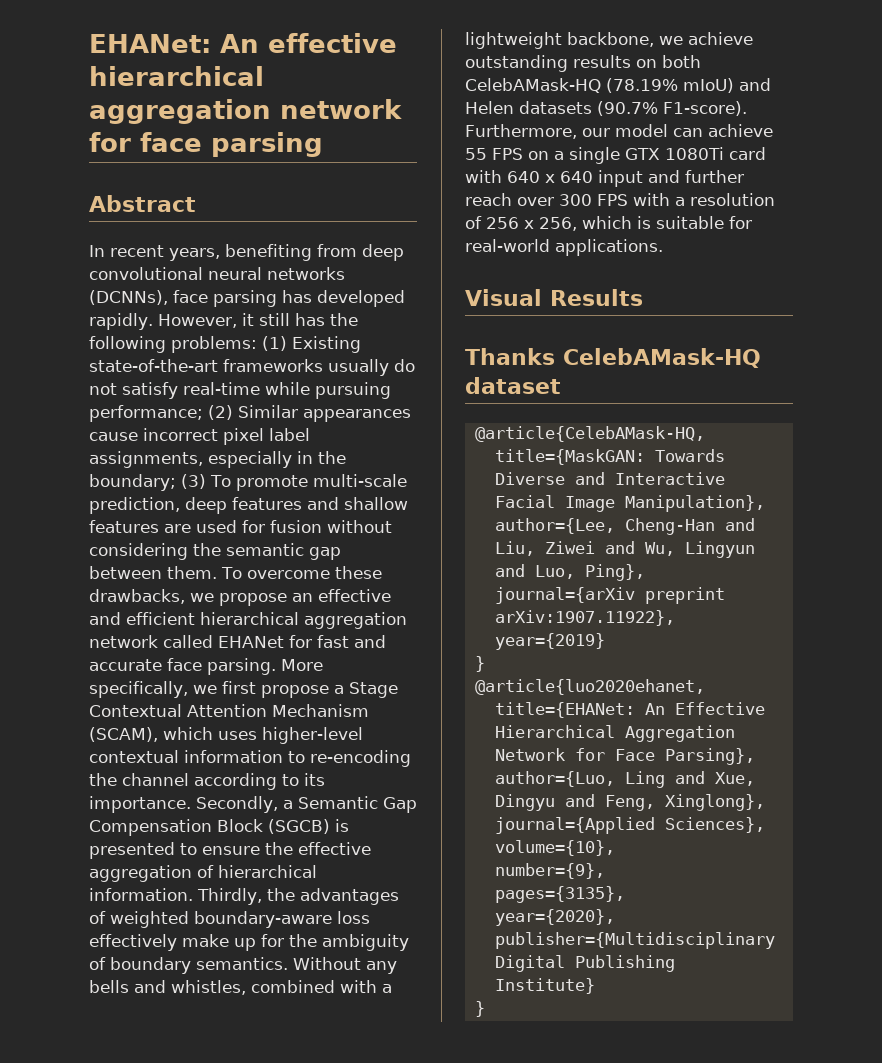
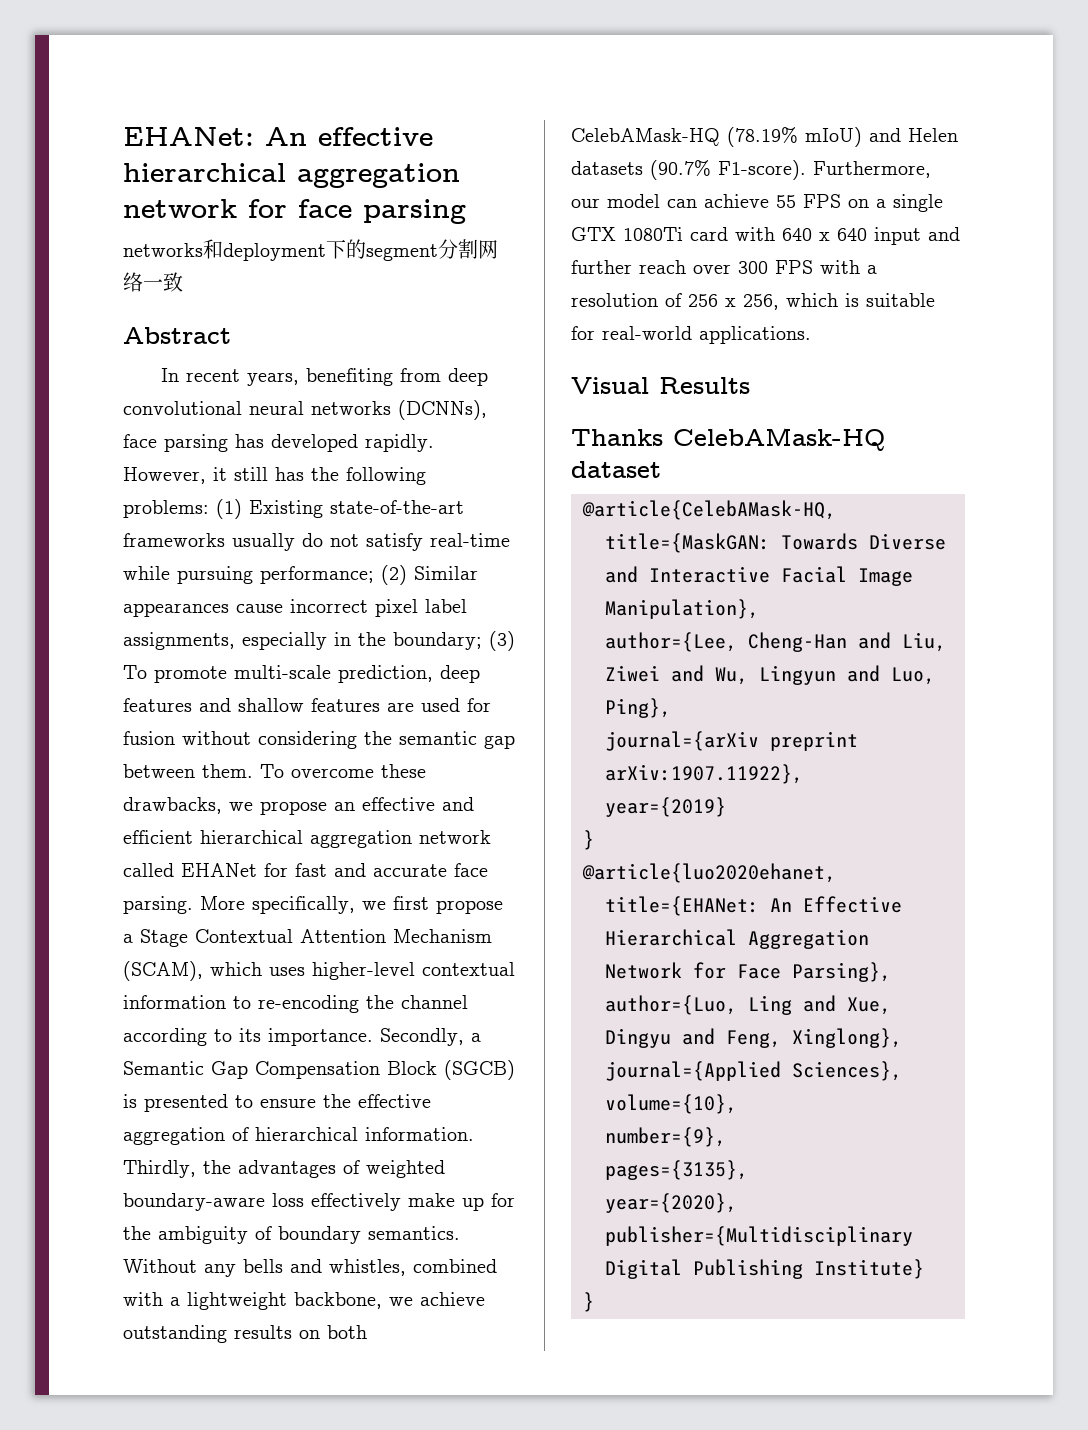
+ networks和deployment下的segment分割网络一致

